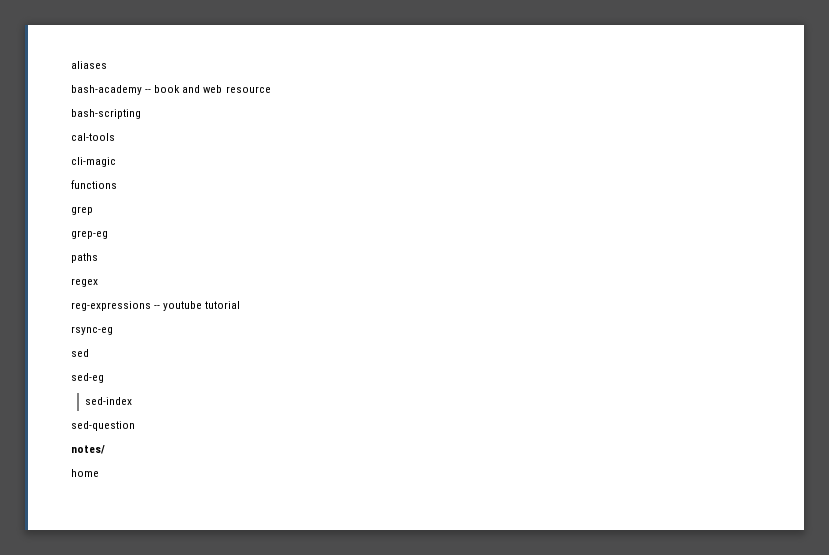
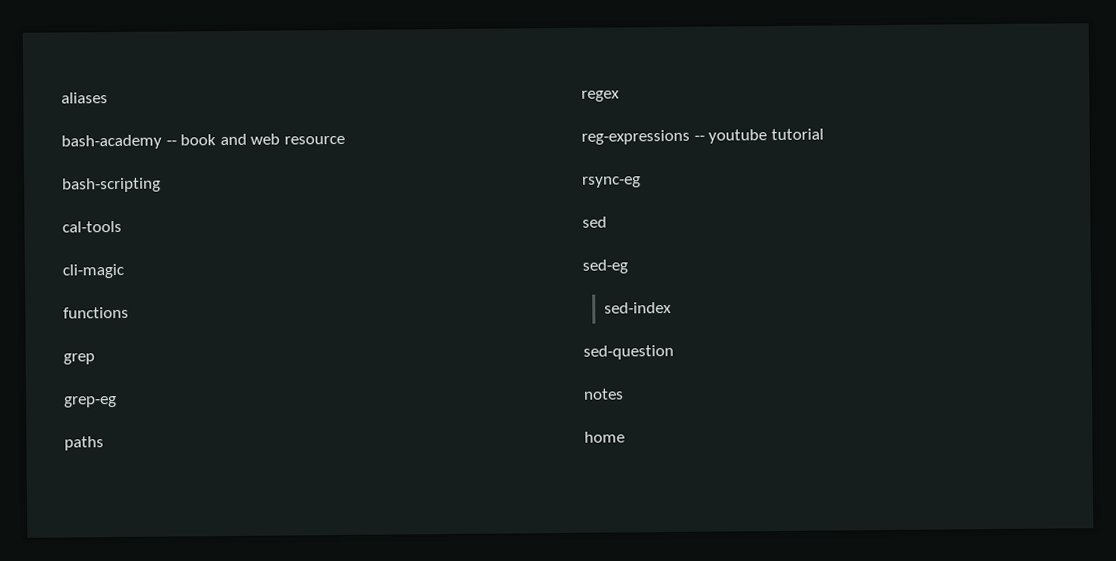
- notes/
+ notes

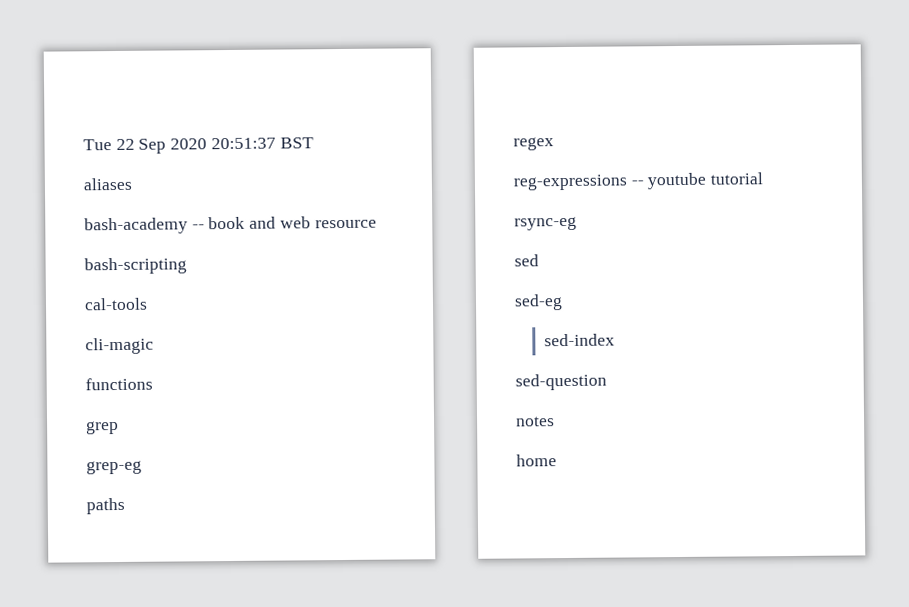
+ Tue 22 Sep 2020 20:51:37 BST

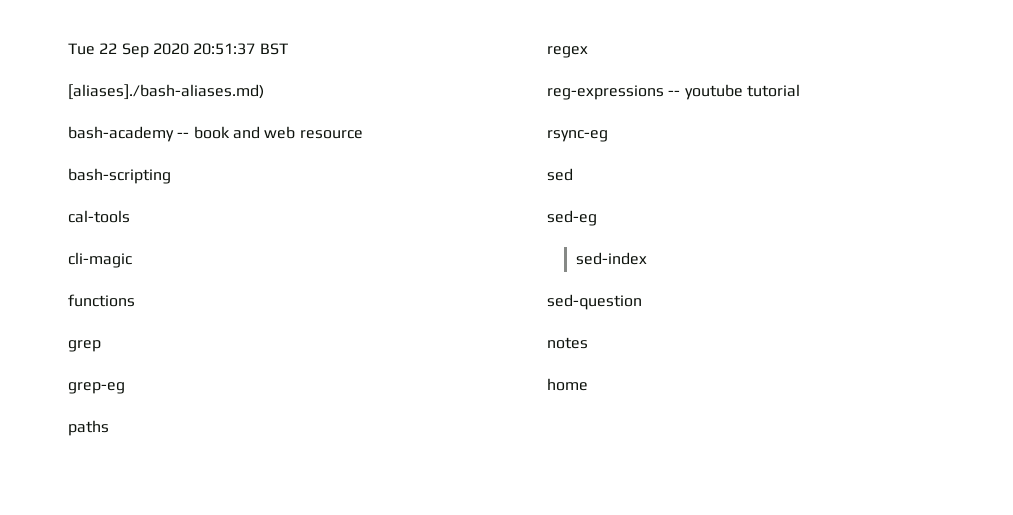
- aliases
+ [aliases]./bash-aliases.md)

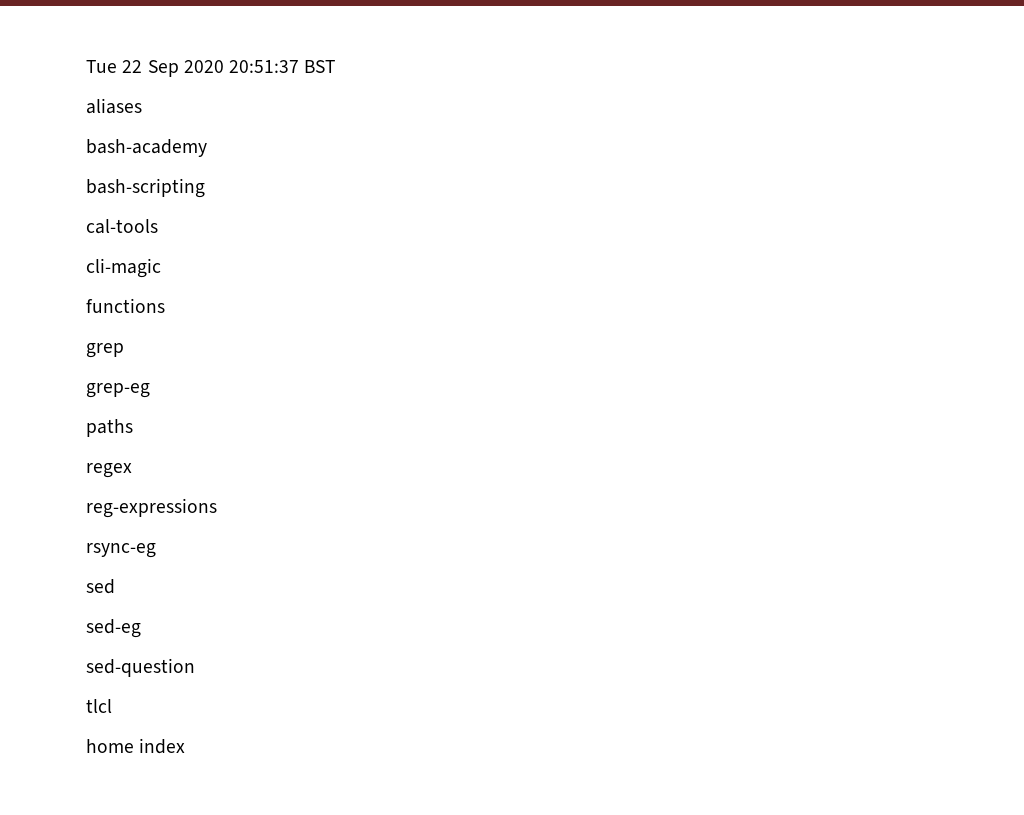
- [aliases]./bash-aliases.md)
+ aliases
- bash-academy -- book and web resource
+ bash-academy
- reg-expressions -- youtube tutorial
+ reg-expressions
- sed-index
- notes
+ tlcl
- home
+ home index

